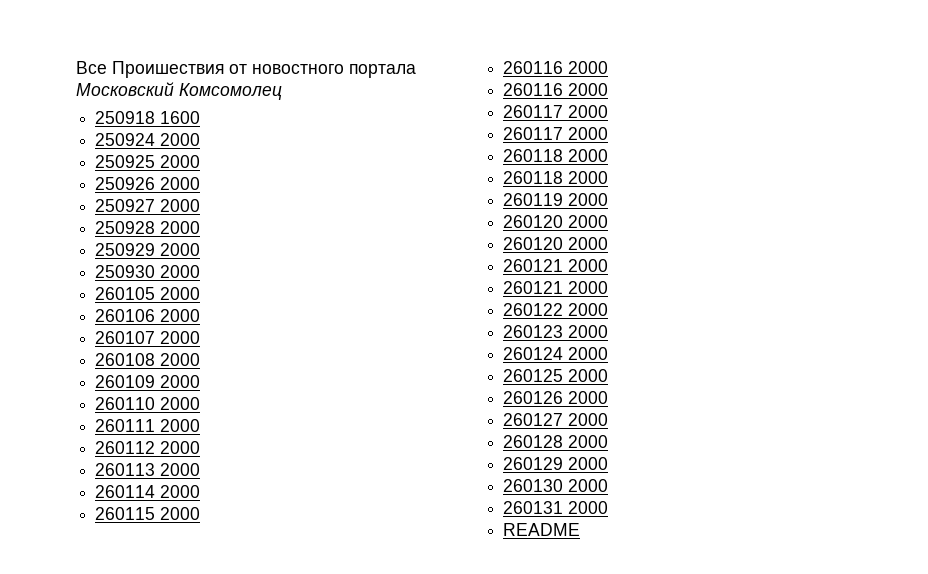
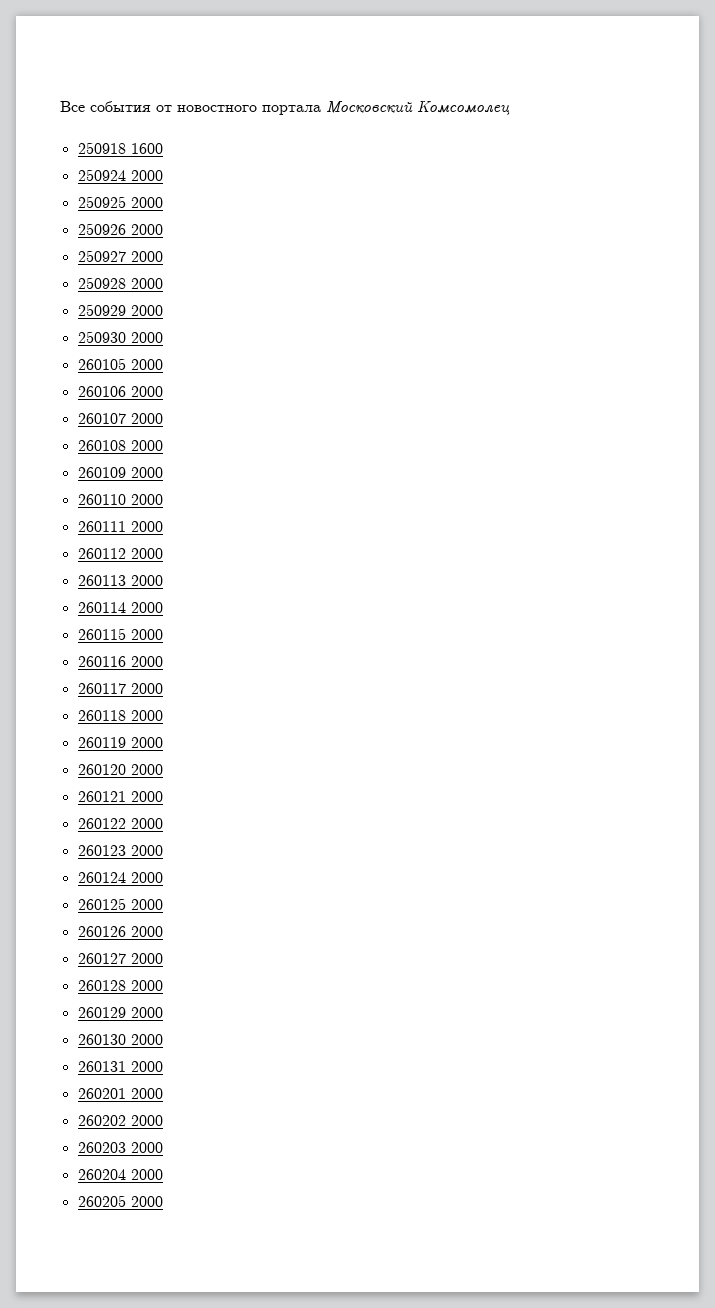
- Все Проишествия от новостного портала Московский Комсомолец
+ Все события от новостного портала Московский Комсомолец
  260115 2000
  260116 2000
- 260116 2000
  260117 2000
- 260117 2000
- 260118 2000
  260119 2000
  260120 2000
- 260120 2000
- 260121 2000
- README
+ 260201 2000
+ 260202 2000
+ 260203 2000
+ 260204 2000
+ 260205 2000

